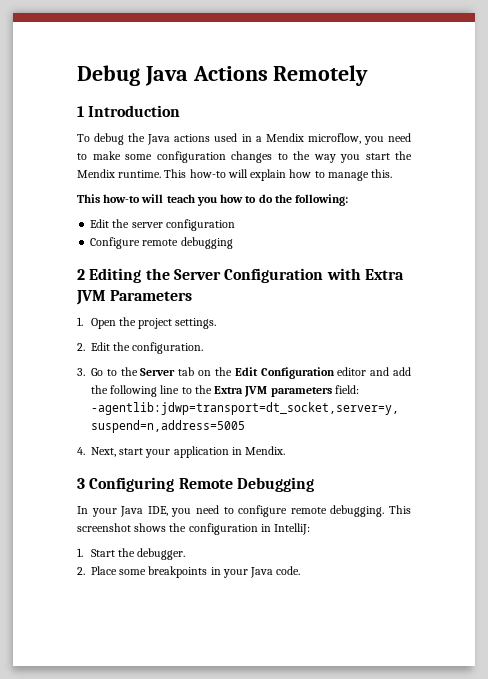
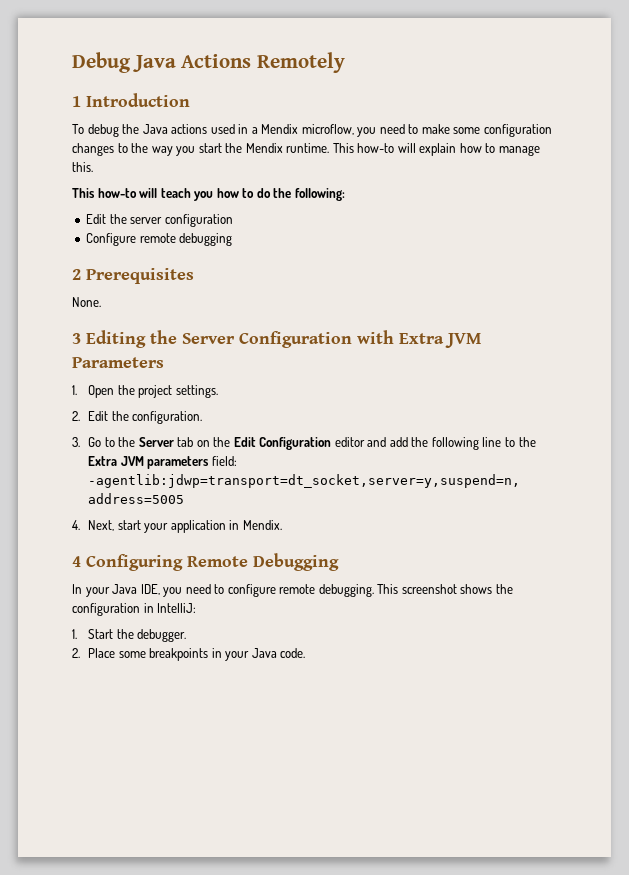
- 2 Editing the Server Configuration with Extra JVM Parameters
+ 2 Prerequisites
+ None.
+ 3 Editing the Server Configuration with Extra JVM Parameters
- 3 Configuring Remote Debugging
+ 4 Configuring Remote Debugging

